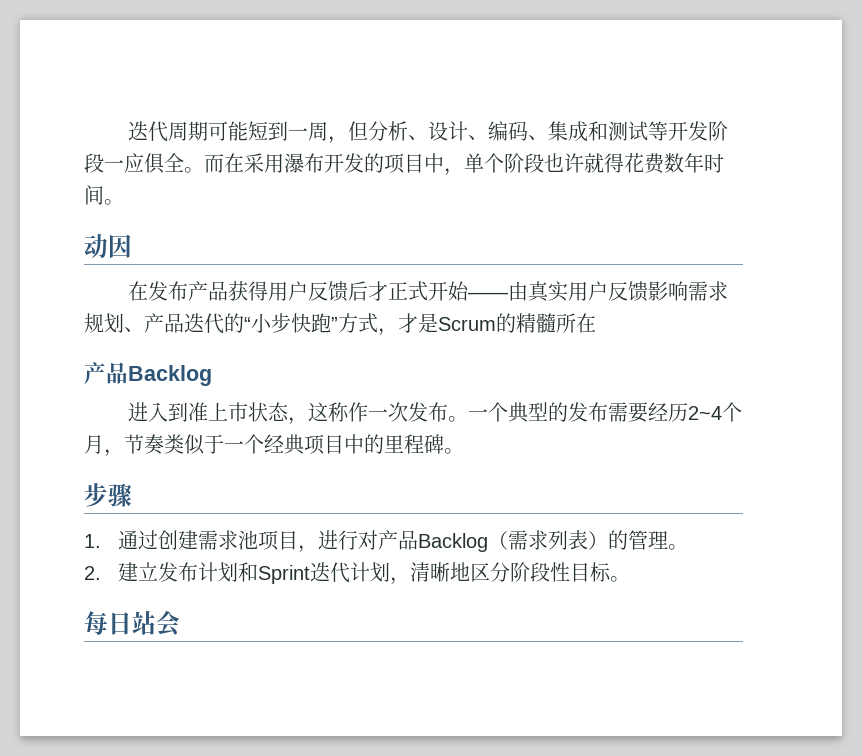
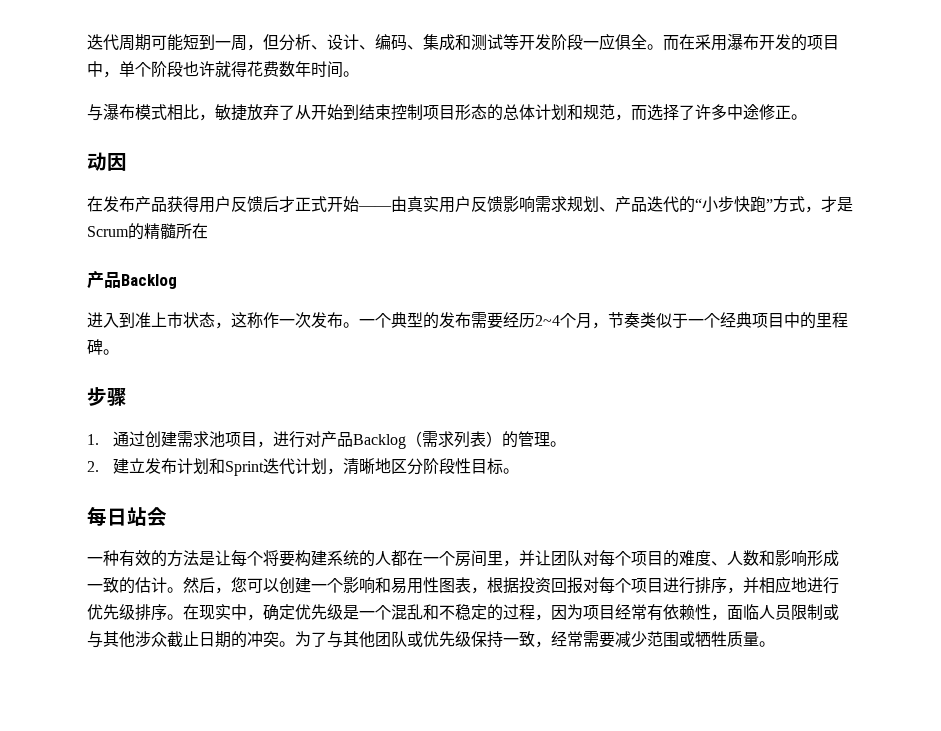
+ 与瀑布模式相比，敏捷放弃了从开始到结束控制项目形态的总体计划和规范，而选择了许多中途修正。
+ 一种有效的方法是让每个将要构建系统的人都在一个房间里，并让团队对每个项目的难度、人数和影响形成一致的估计。然后，您可以创建一个影响和易用性图表，根据投资回报对每个项目进行排序，并相应地进行优先级排序。在现实中，确定优先级是一个混乱和不稳定的过程，因为项目经常有依赖性，面临人员限制或与其他涉众截止日期的冲突。为了与其他团队或优先级保持一致，经常需要减少范围或牺牲质量。

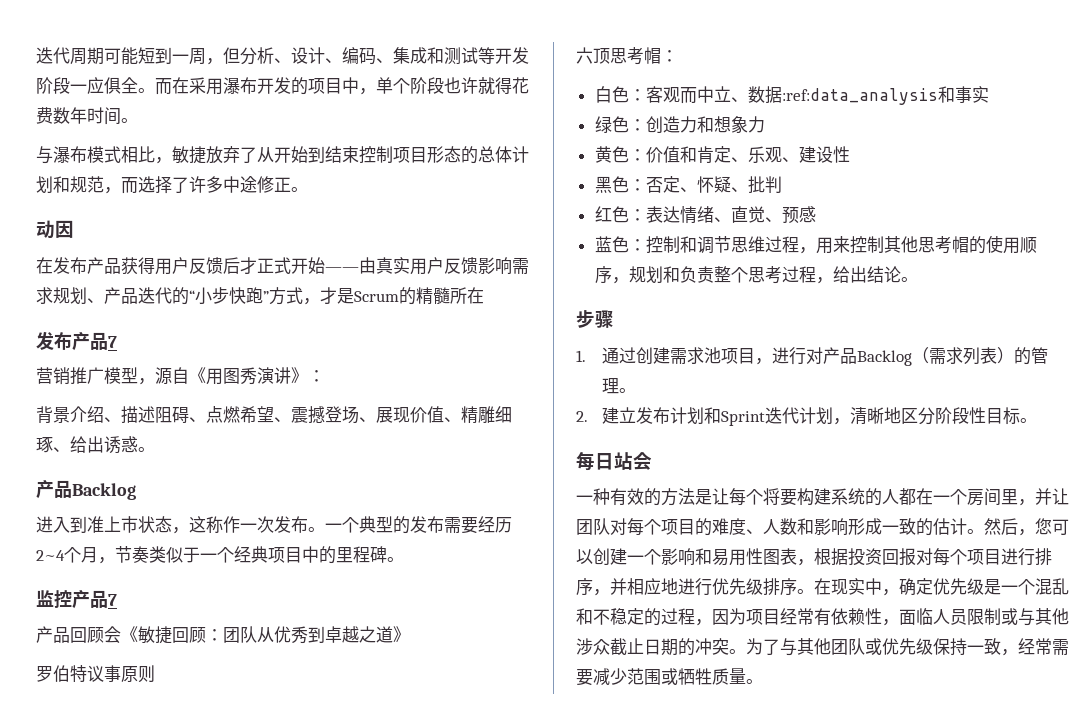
+ 发布产品7
+ 营销推广模型，源自《用图秀演讲》：
+ 背景介绍、描述阻碍、点燃希望、震撼登场、展现价值、精雕细琢、给出诱惑。
+ 监控产品7
+ 产品回顾会《敏捷回顾：团队从优秀到卓越之道》
+ 罗伯特议事原则
+ 六顶思考帽：
+ 白色：客观而中立、数据:ref:data_analysis和事实
+ 绿色：创造力和想象力
+ 黄色：价值和肯定、乐观、建设性
+ 黑色：否定、怀疑、批判
+ 红色：表达情绪、直觉、预感
+ 蓝色：控制和调节思维过程，用来控制其他思考帽的使用顺序，规划和负责整个思考过程，给出结论。

